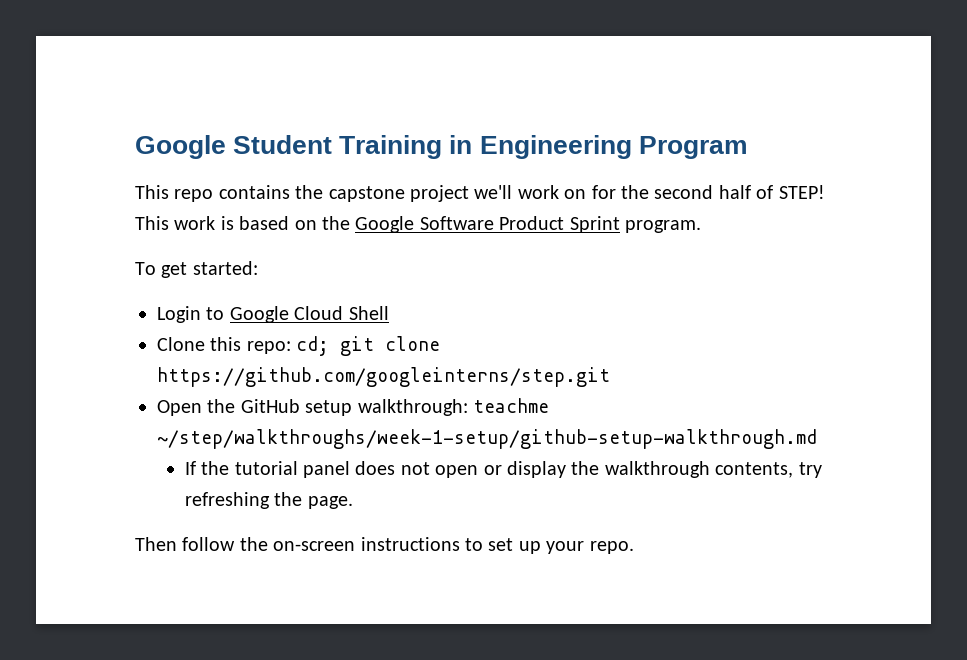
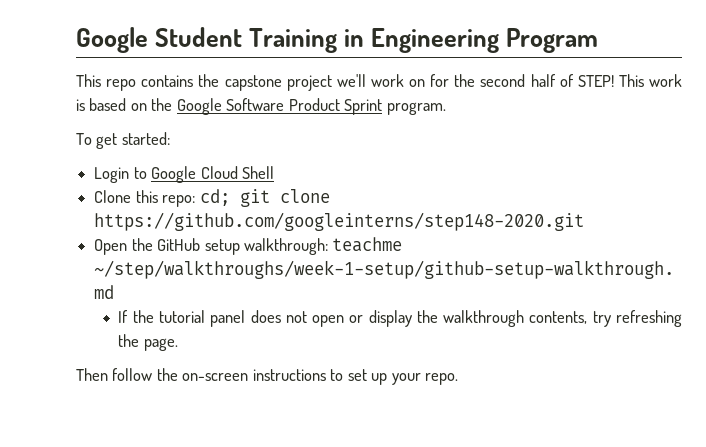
- Clone this repo: cd; git clone https://github.com/googleinterns/step.git
+ Clone this repo: cd; git clone https://github.com/googleinterns/step148-2020.git

